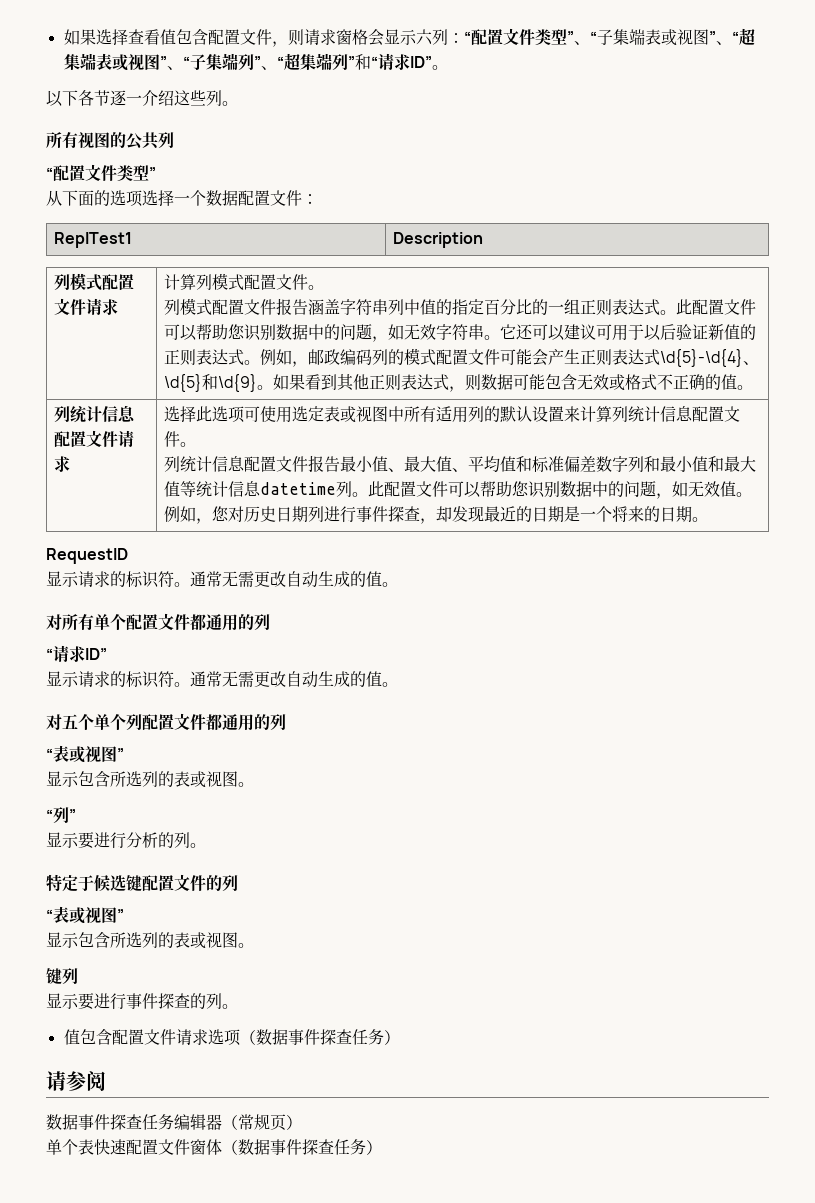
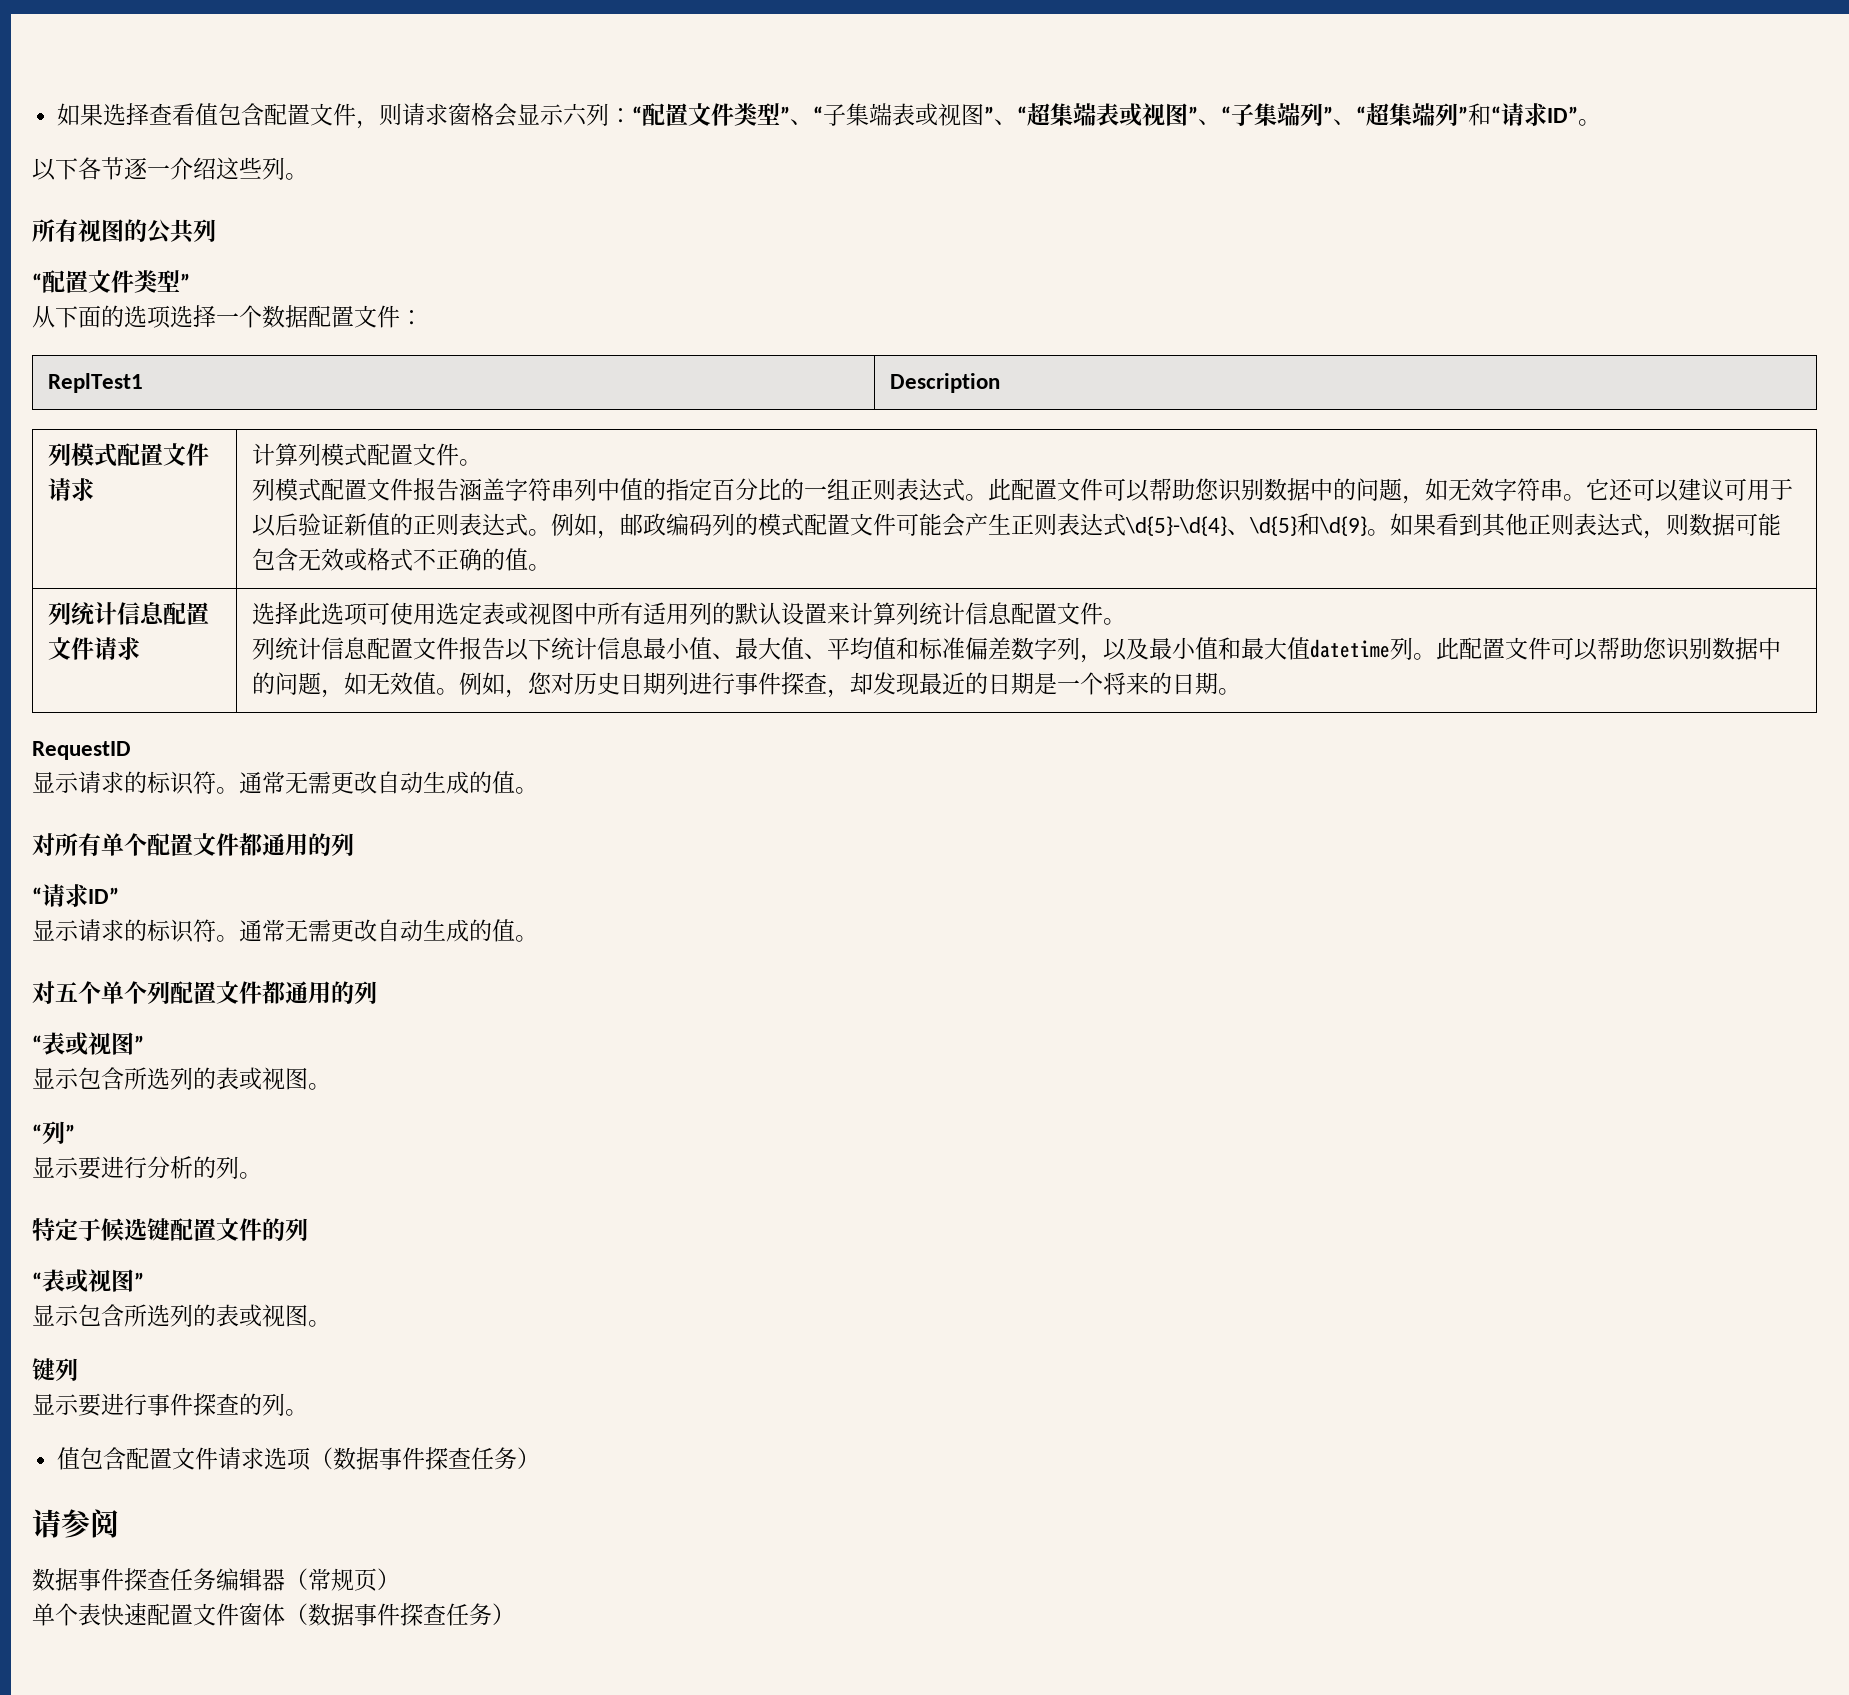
- 列统计信息配置文件报告最小值、最大值、平均值和标准偏差数字列和最小值和最大值等统计信息datetime列。
+ 列统计信息配置文件报告以下统计信息最小值、最大值、平均值和标准偏差数字列，以及最小值和最大值datetime列。

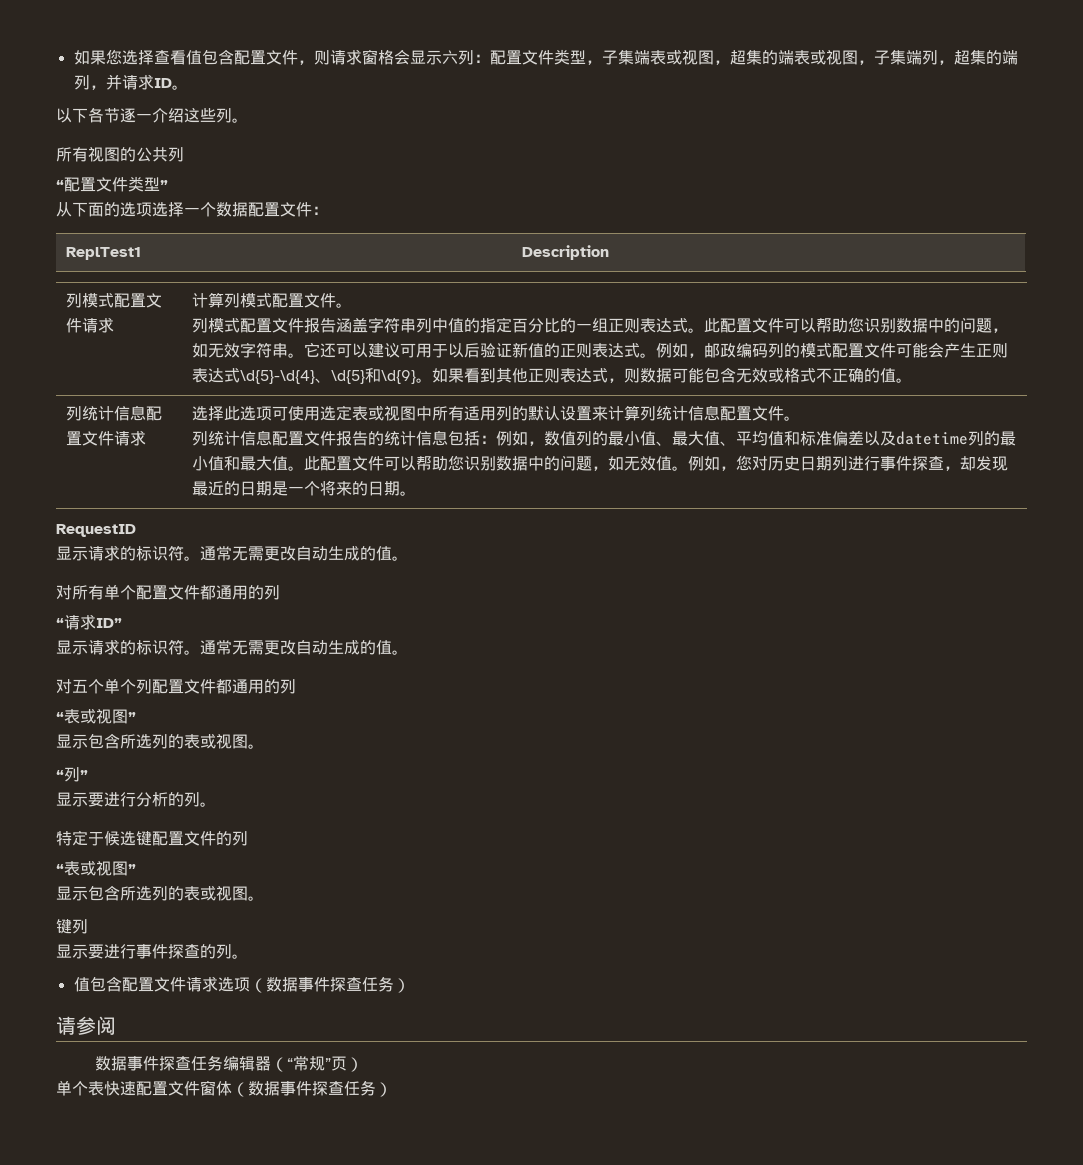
- 如果选择查看值包含配置文件，则请求窗格会显示六列：“配置文件类型”、“子集端表或视图”、“超集端表或视图”、“子集端列”、“超集端列”和“请求ID”。
+ 如果您选择查看值包含配置文件，则请求窗格会显示六列：配置文件类型，子集端表或视图，超集的端表或视图，子集端列，超集的端列，并请求ID。
- 列统计信息配置文件报告以下统计信息最小值、最大值、平均值和标准偏差数字列，以及最小值和最大值datetime列。
+ 列统计信息配置文件报告的统计信息包括：例如，数值列的最小值、最大值、平均值和标准偏差以及datetime列的最小值和最大值。
- 数据事件探查任务编辑器（常规页）
+ 数据事件探查任务编辑器（“常规”页）

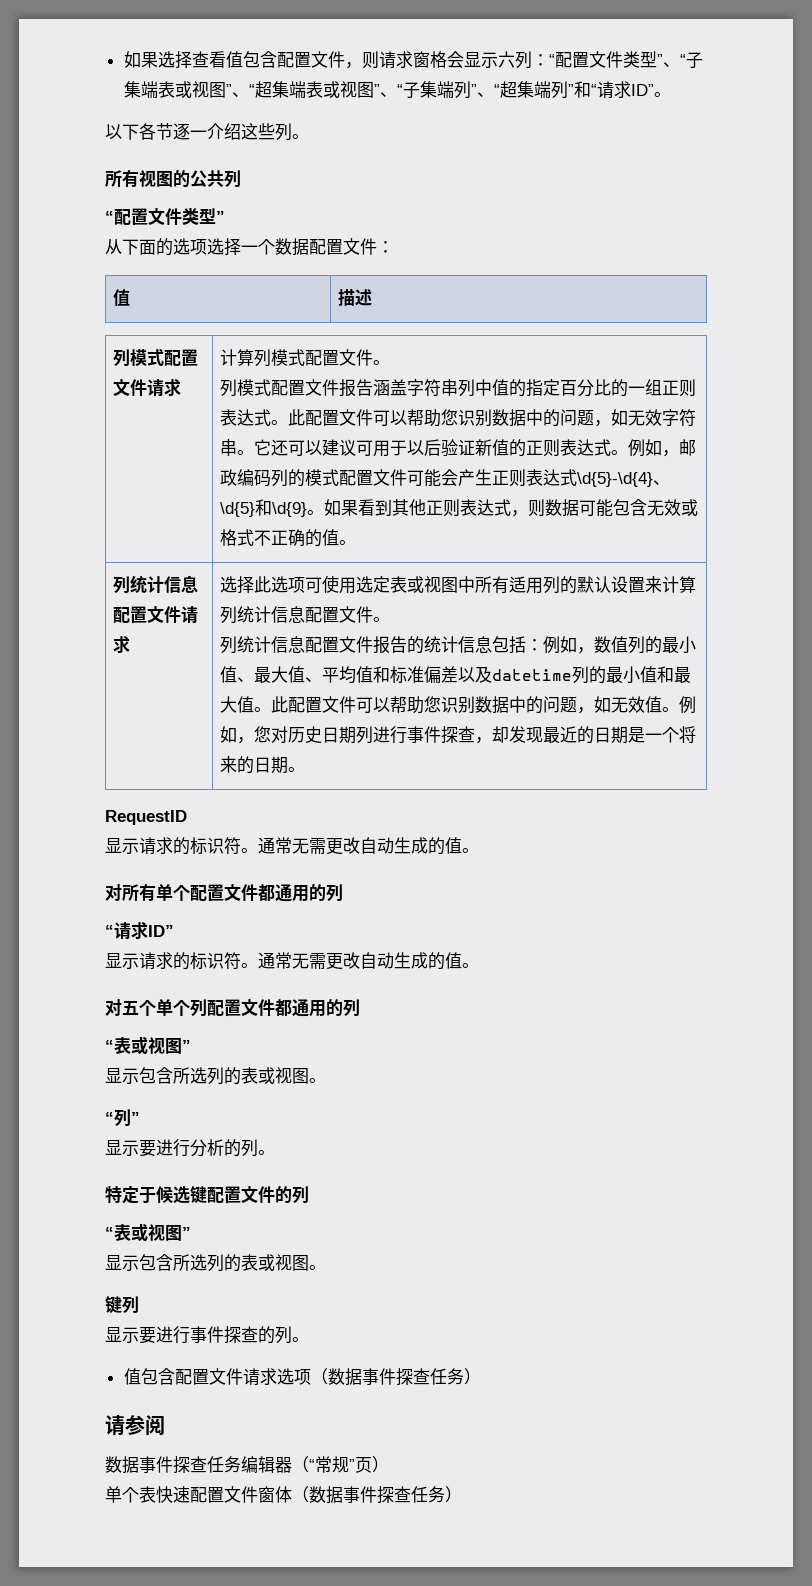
- 如果您选择查看值包含配置文件，则请求窗格会显示六列：配置文件类型，子集端表或视图，超集的端表或视图，子集端列，超集的端列，并请求ID。
+ 如果选择查看值包含配置文件，则请求窗格会显示六列：“配置文件类型”、“子集端表或视图”、“超集端表或视图”、“子集端列”、“超集端列”和“请求ID”。
- ReplTest1 | Description
+ 值 | 描述

